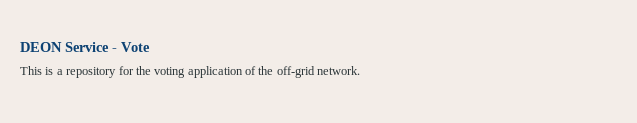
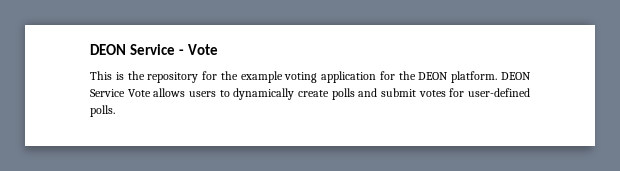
- This is a repository for the voting application of the off-grid network.
+ This is the repository for the example voting application for the DEON platform. DEON Service Vote allows users to dynamically create polls and submit votes for user-defined polls.

